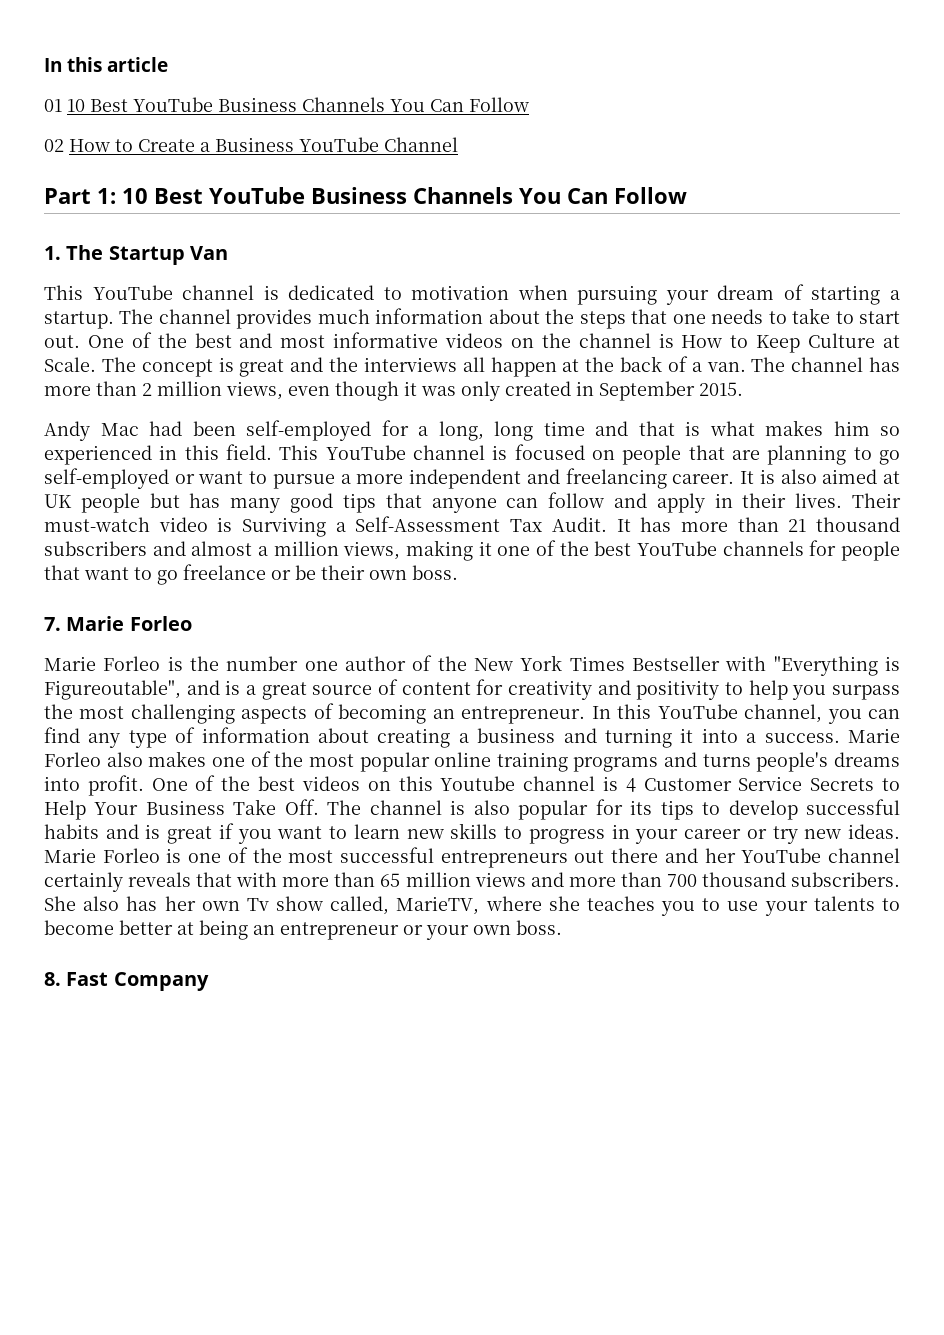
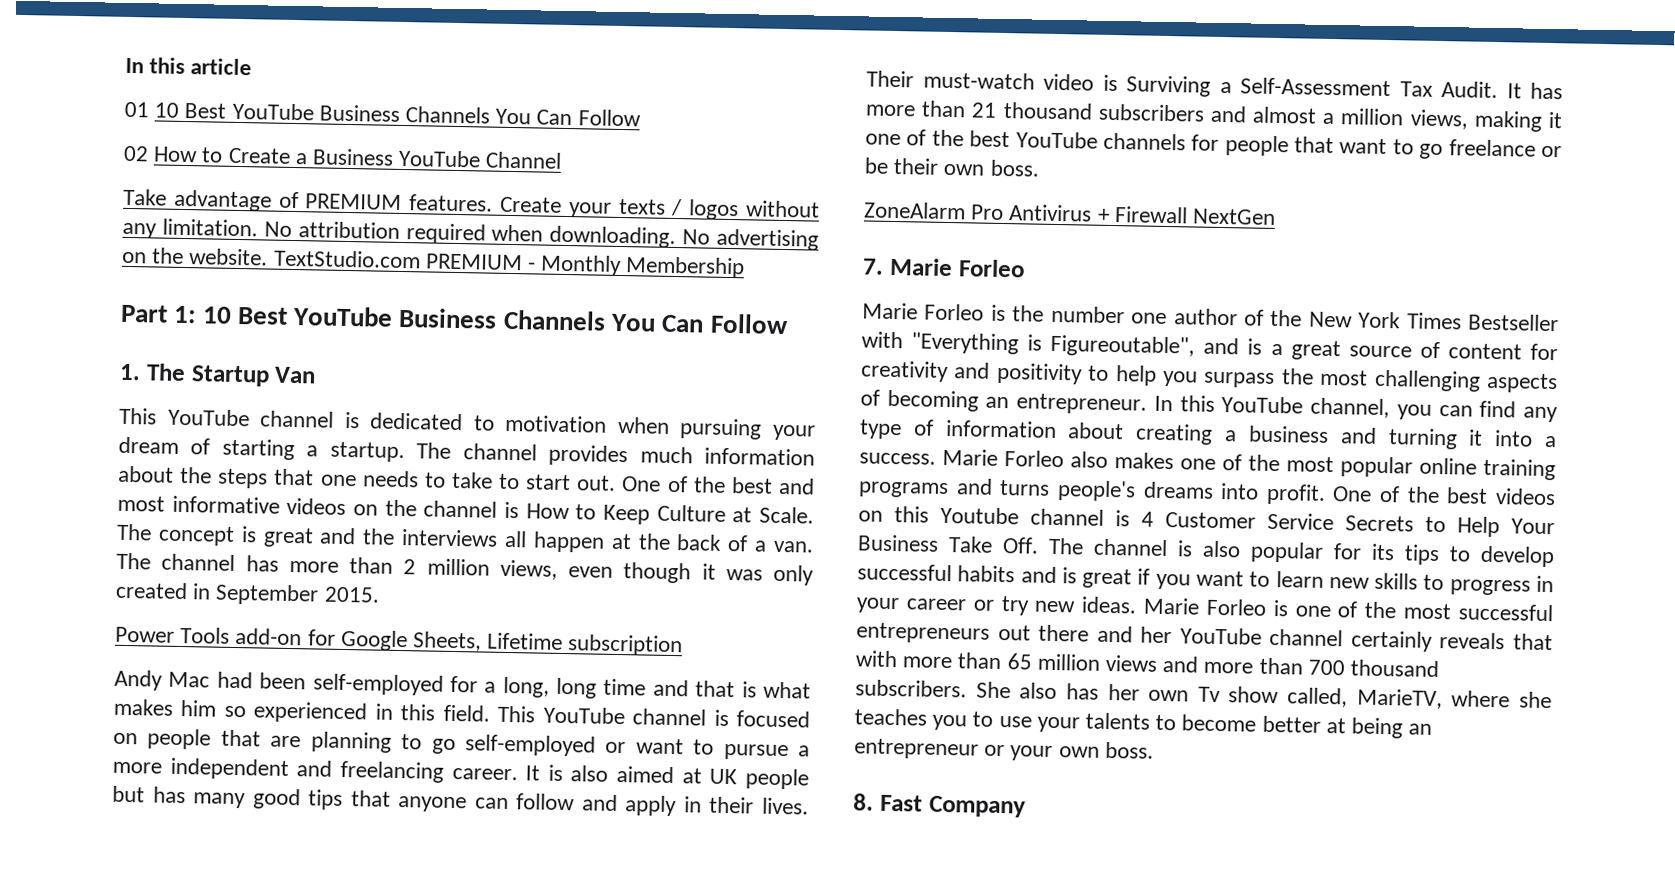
+ Take advantage of PREMIUM features. Create your texts / logos without any limitation. No attribution required when downloading. No advertising on the website. TextStudio.com PREMIUM - Monthly Membership
+ Power Tools add-on for Google Sheets, Lifetime subscription
+ ZoneAlarm Pro Antivirus + Firewall NextGen

